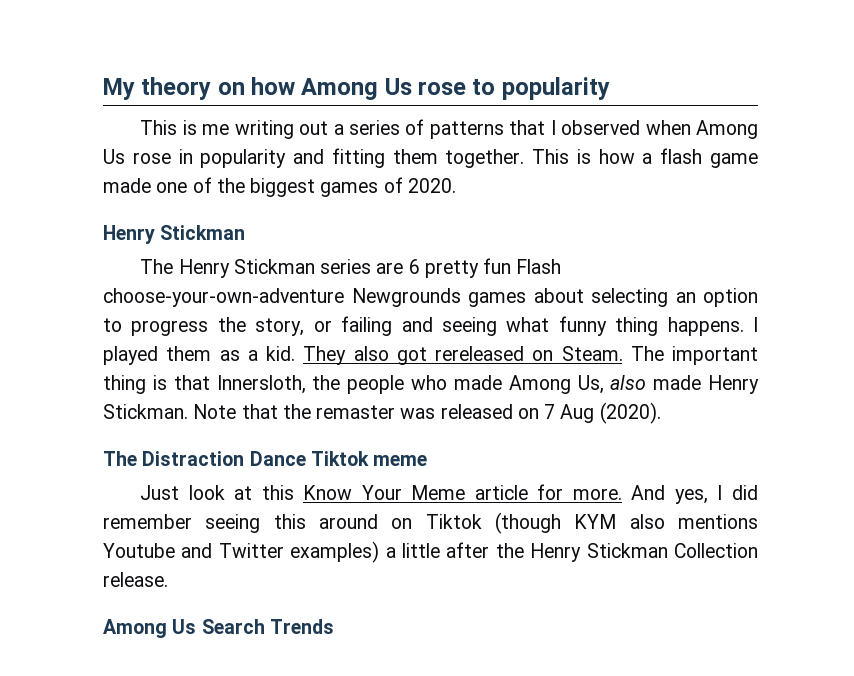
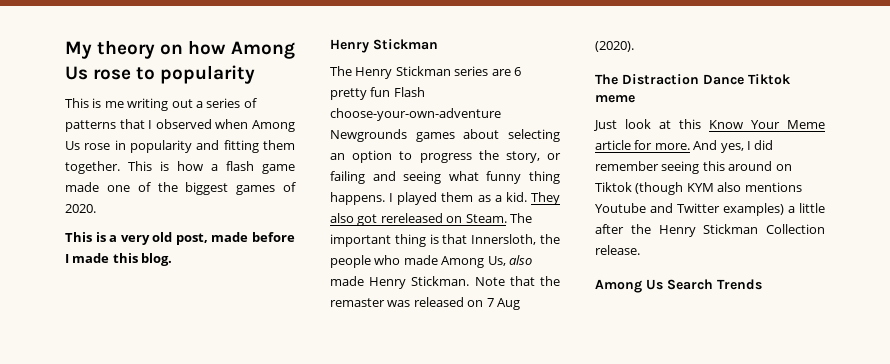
+ This is a very old post, made before I made this blog.

